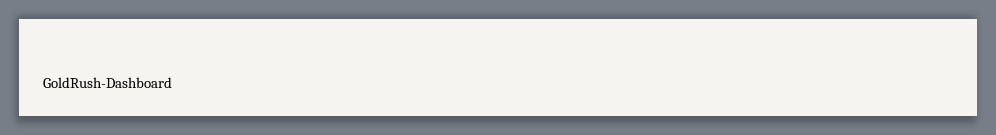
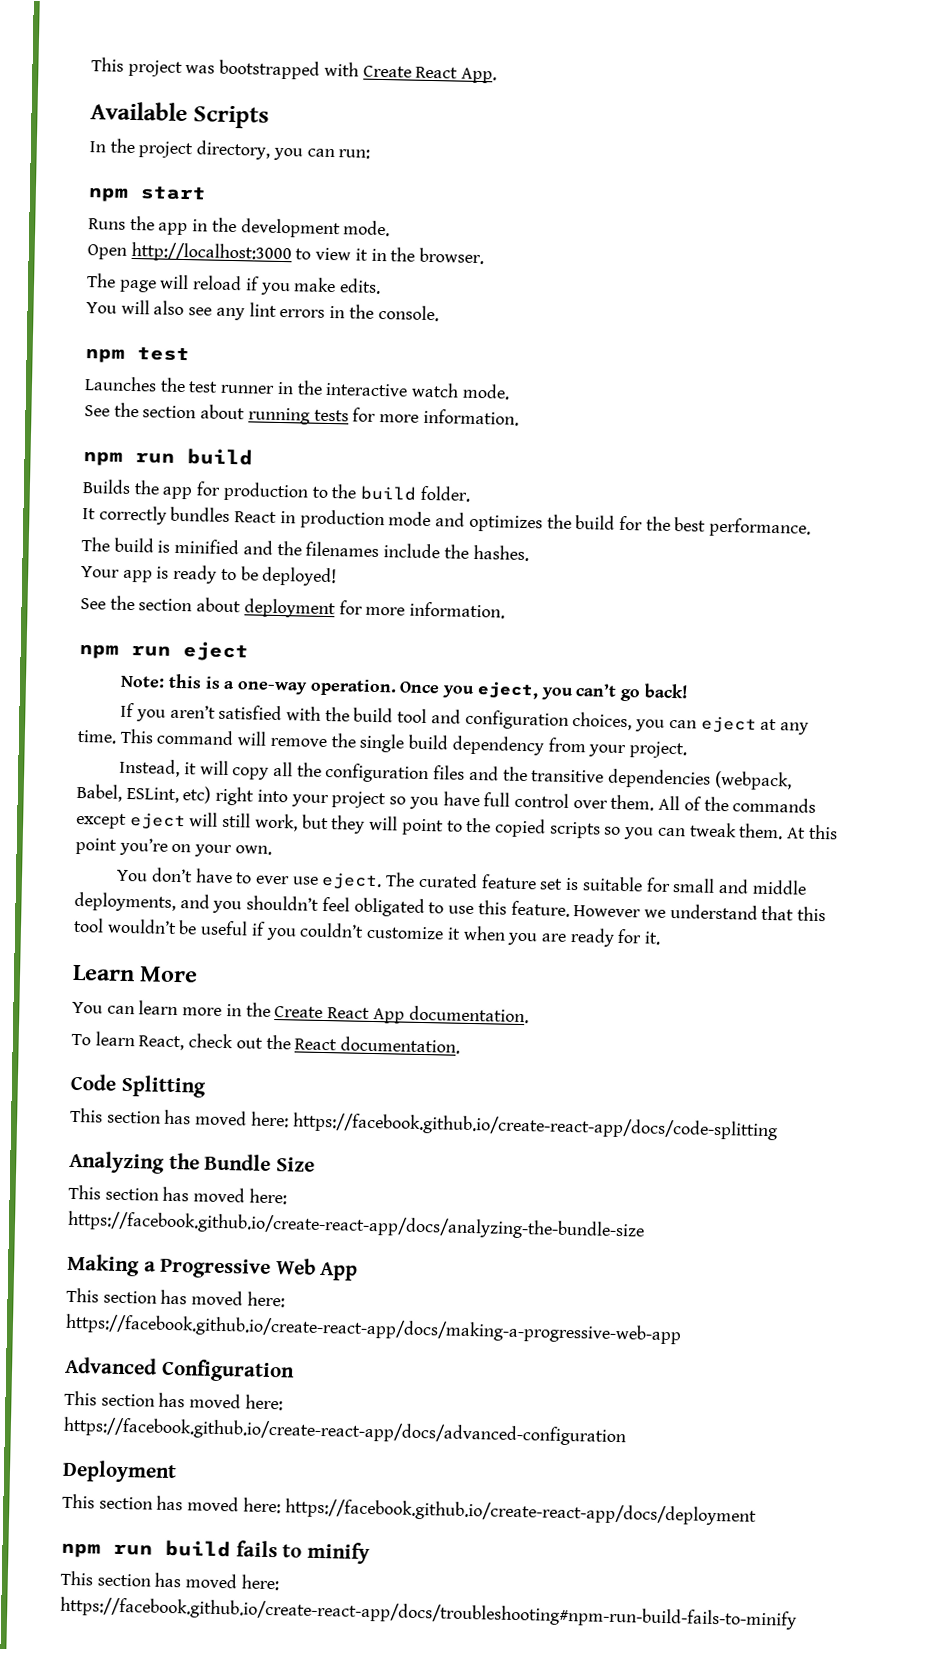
- GoldRush-Dashboard
+ This project was bootstrapped with Create React App.
+ Available Scripts
+ In the project directory, you can run:
+ npm start
+ Runs the app in the development mode.
+ Open http://localhost:3000 to view it in the browser.
+ The page will reload if you make edits.
+ You will also see any lint errors in the console.
+ npm test
+ Launches the test runner in the interactive watch mode.
+ See the section about running tests for more information.
+ npm run build
+ Builds the app for production to the build folder.
+ It correctly bundles React in production mode and optimizes the build for the best performance.
+ The build is minified and the filenames include the hashes.
+ Your app is ready to be deployed!
+ See the section about deployment for more information.
+ npm run eject
+ Note: this is a one-way operation. Once you eject, you can’t go back!
+ If you aren’t satisfied with the build tool and configuration choices, you can eject at any time. This command will remove the single build dependency from your project.
+ Instead, it will copy all the configuration files and the transitive dependencies (webpack, Babel, ESLint, etc) right into your project so you have full control over them. All of the commands except eject will still work, but they will point to the copied scripts so you can tweak them. At this point you’re on your own.
+ You don’t have to ever use eject. The curated feature set is suitable for small and middle deployments, and you shouldn’t feel obligated to use this feature. However we understand that this tool wouldn’t be useful if you couldn’t customize it when you are ready for it.
+ Learn More
+ You can learn more in the Create React App documentation.
+ To learn React, check out the React documentation.
+ Code Splitting
+ This section has moved here: https://facebook.github.io/create-react-app/docs/code-splitting
+ Analyzing the Bundle Size
+ This section has moved here: https://facebook.github.io/create-react-app/docs/analyzing-the-bundle-size
+ Making a Progressive Web App
+ This section has moved here: https://facebook.github.io/create-react-app/docs/making-a-progressive-web-app
+ Advanced Configuration
+ This section has moved here: https://facebook.github.io/create-react-app/docs/advanced-configuration
+ Deployment
+ This section has moved here: https://facebook.github.io/create-react-app/docs/deployment
+ npm run build fails to minify
+ This section has moved here: https://facebook.github.io/create-react-app/docs/troubleshooting#npm-run-build-fails-to-minify

